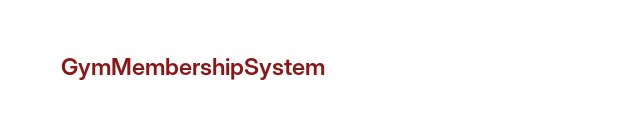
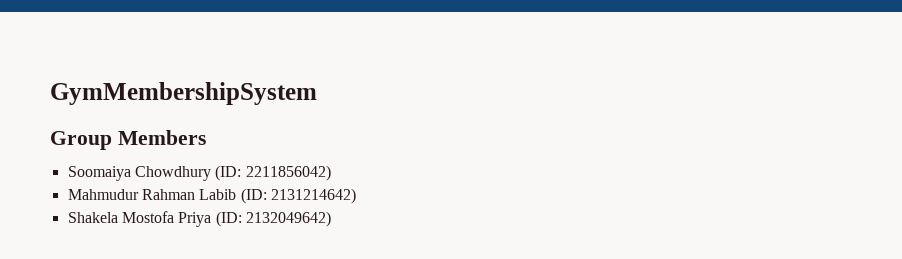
+ Group Members
+ Soomaiya Chowdhury (ID: 2211856042)
+ Mahmudur Rahman Labib (ID: 2131214642)
+ Shakela Mostofa Priya (ID: 2132049642)

